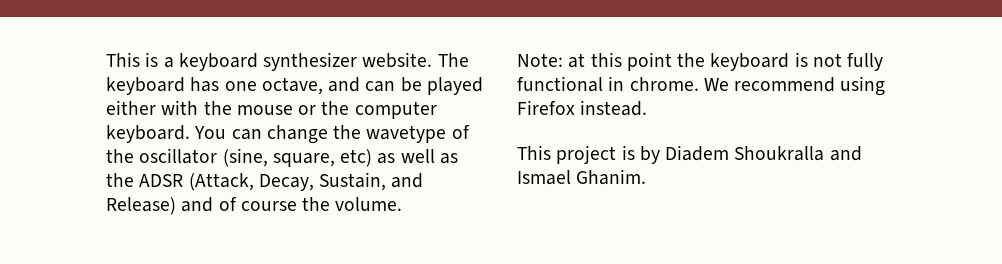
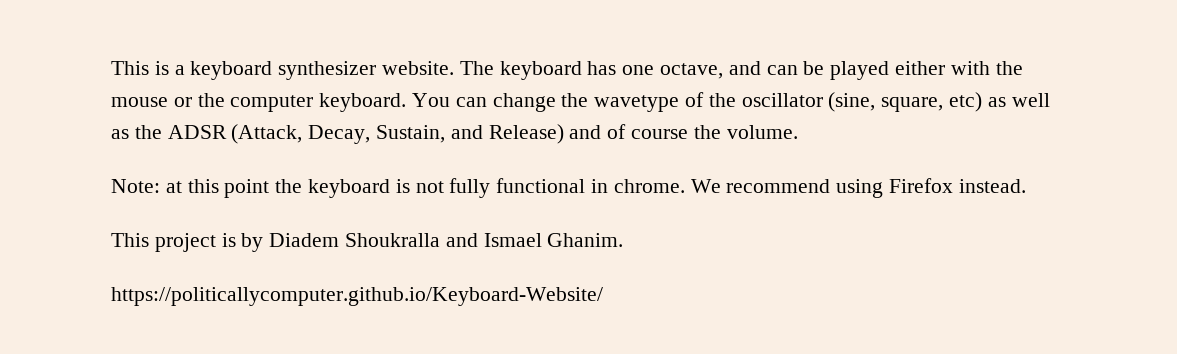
+ https://politicallycomputer.github.io/Keyboard-Website/

